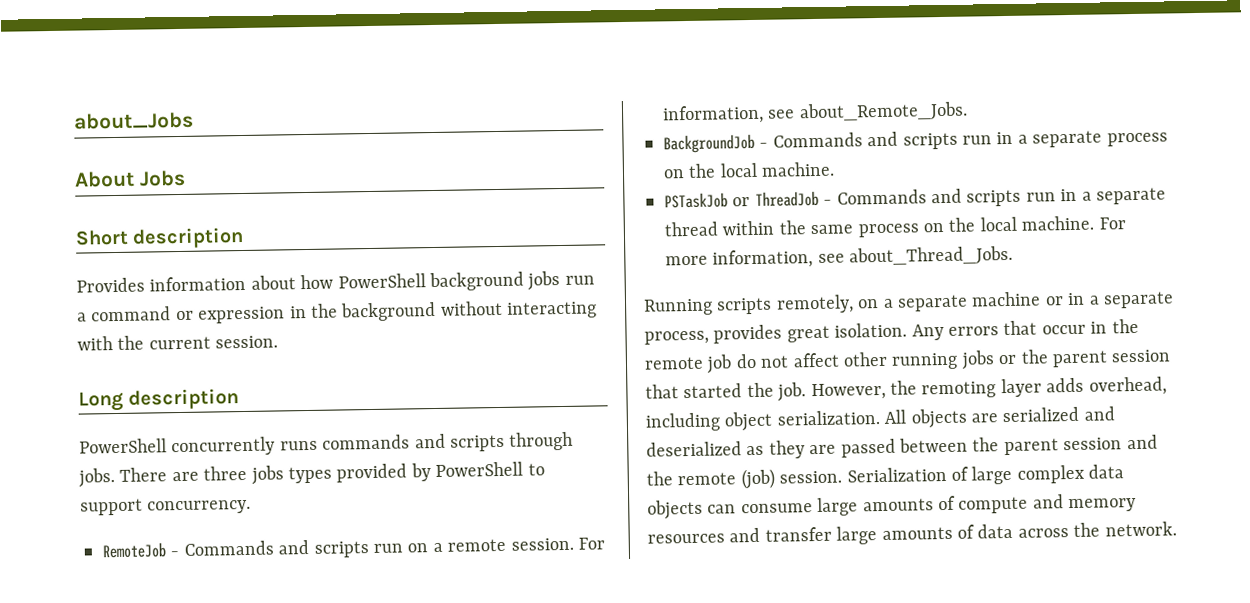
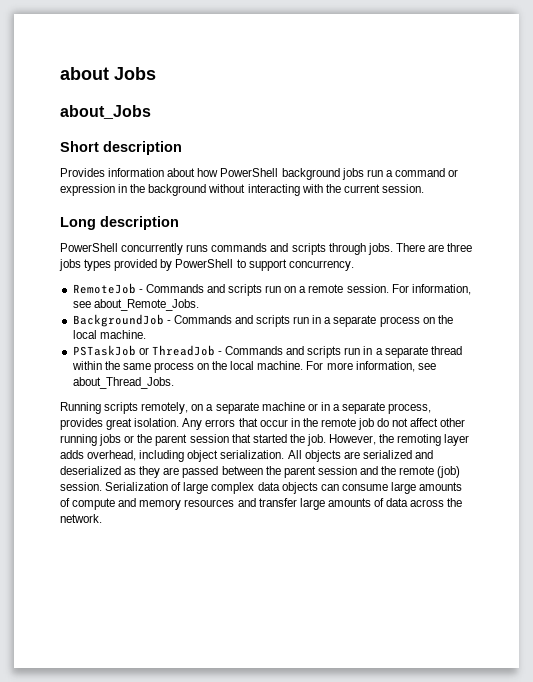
+ about Jobs
- About Jobs

